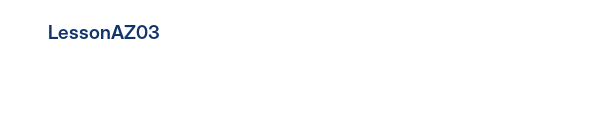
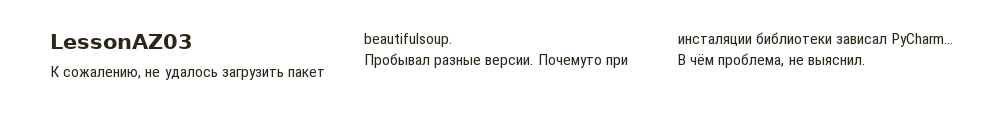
+ К сожалению, не удалось загрузить пакет beautifulsoup.
+ Пробывал разные версии. Почемуто при инсталяции библиотеки зависал PyCharm... В чём проблема, не выяснил.

